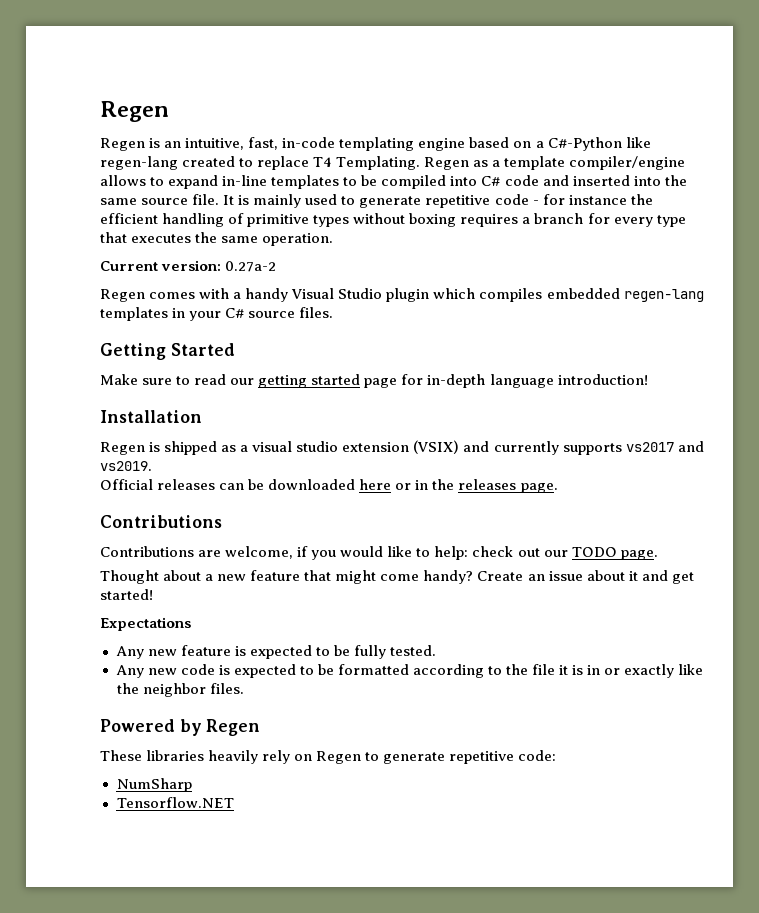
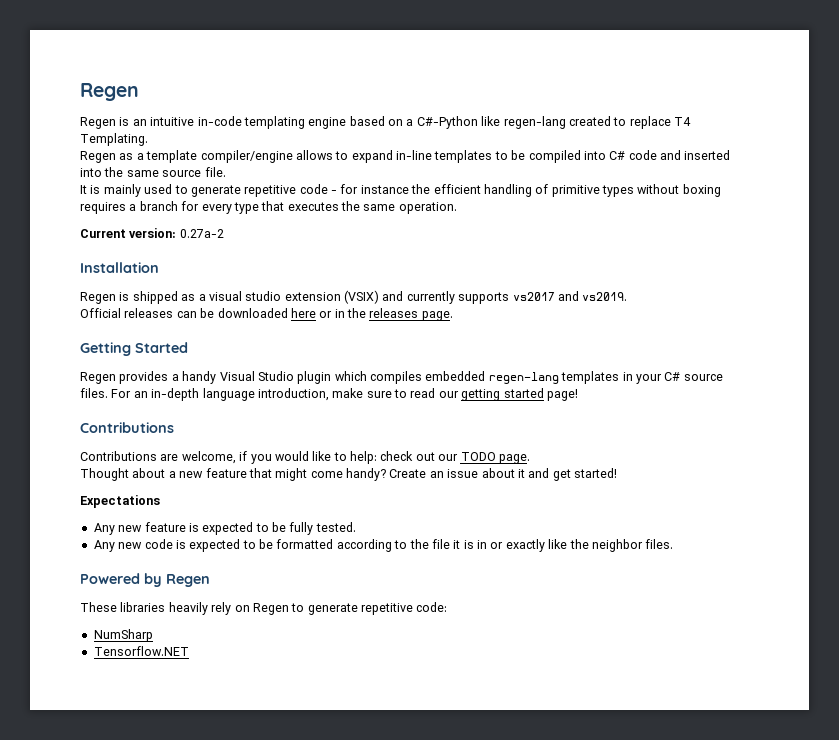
- Regen is an intuitive, fast, in-code templating engine based on a C#-Python like regen-lang created to replace T4 Templating. Regen as a template compiler/engine allows to expand in-line templates to be compiled into C# code and inserted into the same source file. It is mainly used to generate repetitive code - for instance the efficient handling of primitive types without boxing requires a branch for every type that executes the same operation.
+ Regen is an intuitive in-code templating engine based on a C#-Python like regen-lang created to replace T4 Templating.
+ Regen as a template compiler/engine allows to expand in-line templates to be compiled into C# code and inserted into the same source file.
+ It is mainly used to generate repetitive code - for instance the efficient handling of primitive types without boxing requires a branch for every type that executes the same operation.
- Regen comes with a handy Visual Studio plugin which compiles embedded regen-lang templates in your C# source files.
- Getting Started
- Make sure to read our getting started page for in-depth language introduction!
+ Getting Started
+ Regen provides a handy Visual Studio plugin which compiles embedded regen-lang templates in your C# source files. For an in-depth language introduction, make sure to read our getting started page!

